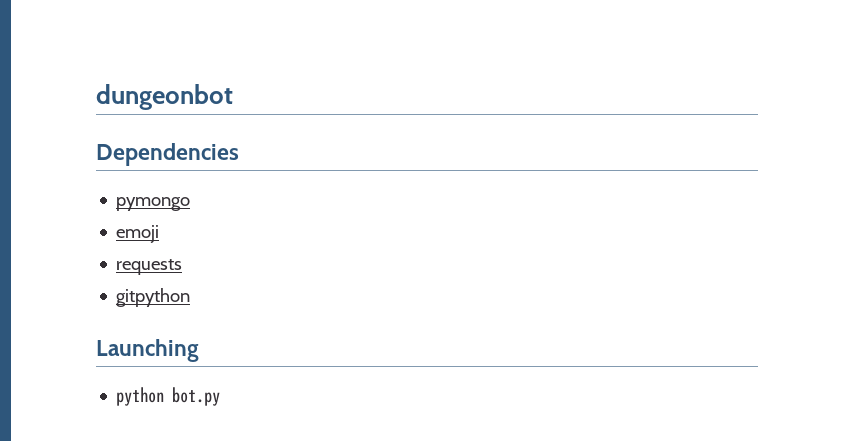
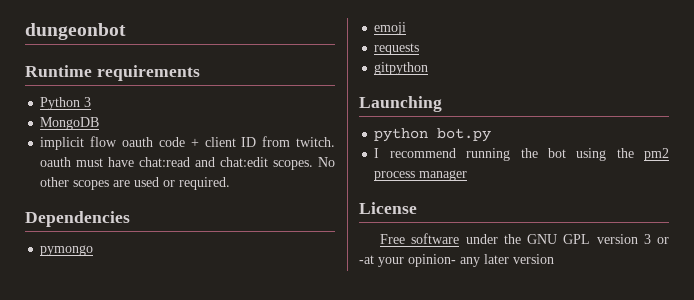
+ Runtime requirements
+ Python 3
+ MongoDB
+ implicit flow oauth code + client ID from twitch. oauth must have chat:read and chat:edit scopes. No other scopes are used or required.
+ I recommend running the bot using the pm2 process manager
+ License
+ Free software under the GNU GPL version 3 or -at your opinion- any later version

